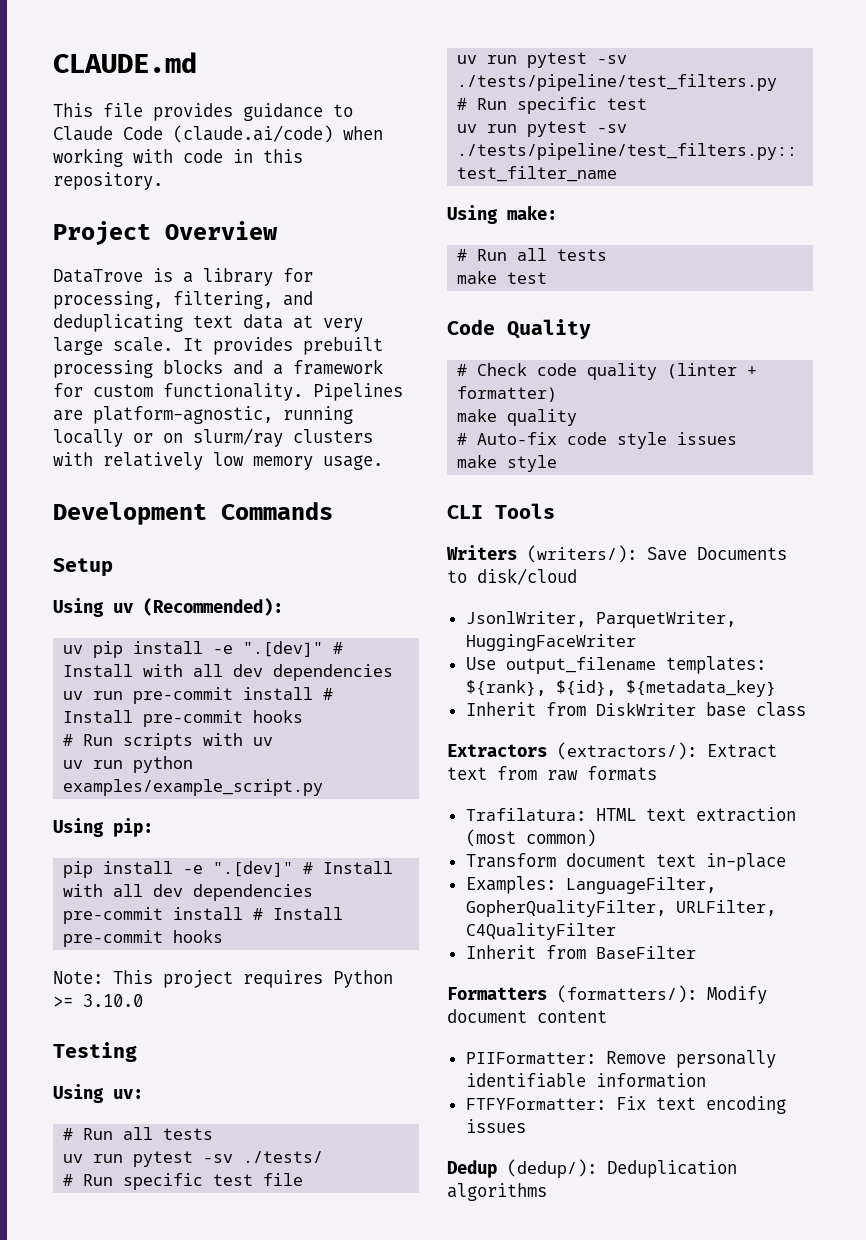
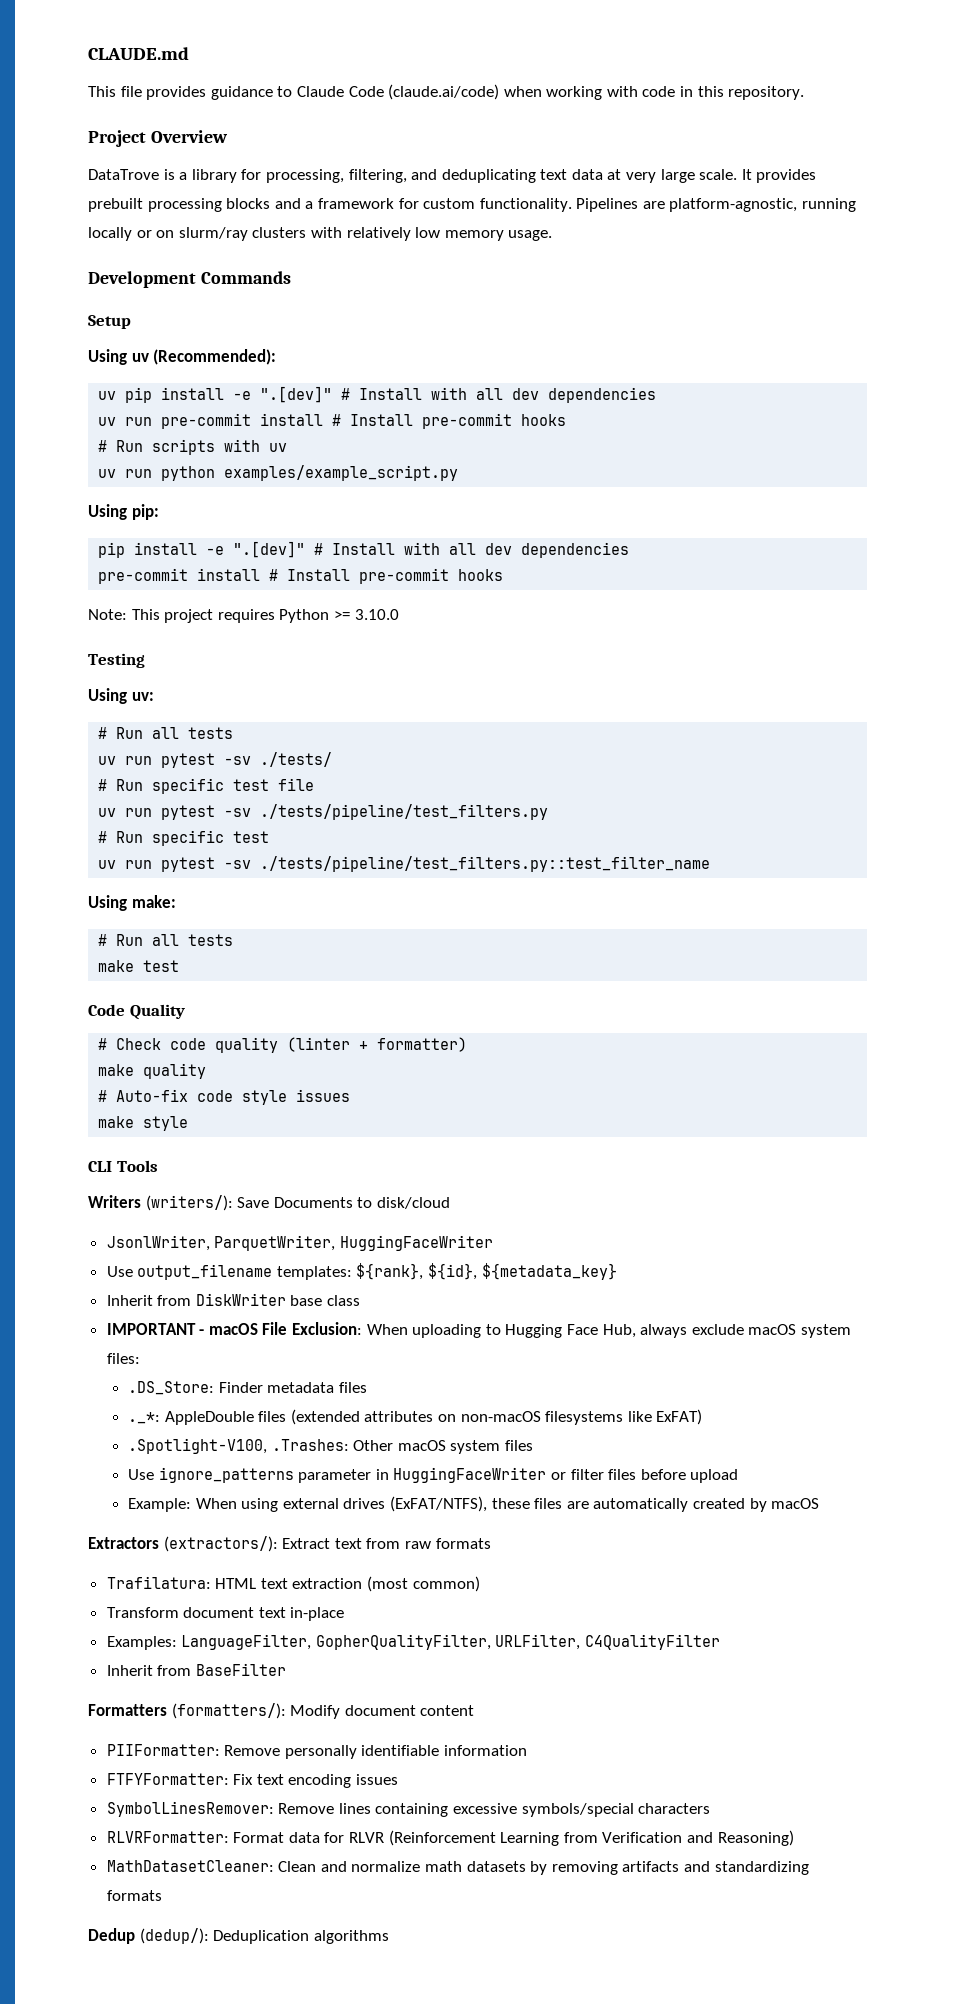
+ IMPORTANT - macOS File Exclusion: When uploading to Hugging Face Hub, always exclude macOS system files:
+ .DS_Store: Finder metadata files
+ ._*: AppleDouble files (extended attributes on non-macOS filesystems like ExFAT)
+ .Spotlight-V100, .Trashes: Other macOS system files
+ Use ignore_patterns parameter in HuggingFaceWriter or filter files before upload
+ Example: When using external drives (ExFAT/NTFS), these files are automatically created by macOS
+ SymbolLinesRemover: Remove lines containing excessive symbols/special characters
+ RLVRFormatter: Format data for RLVR (Reinforcement Learning from Verification and Reasoning)
+ MathDatasetCleaner: Clean and normalize math datasets by removing artifacts and standardizing formats

